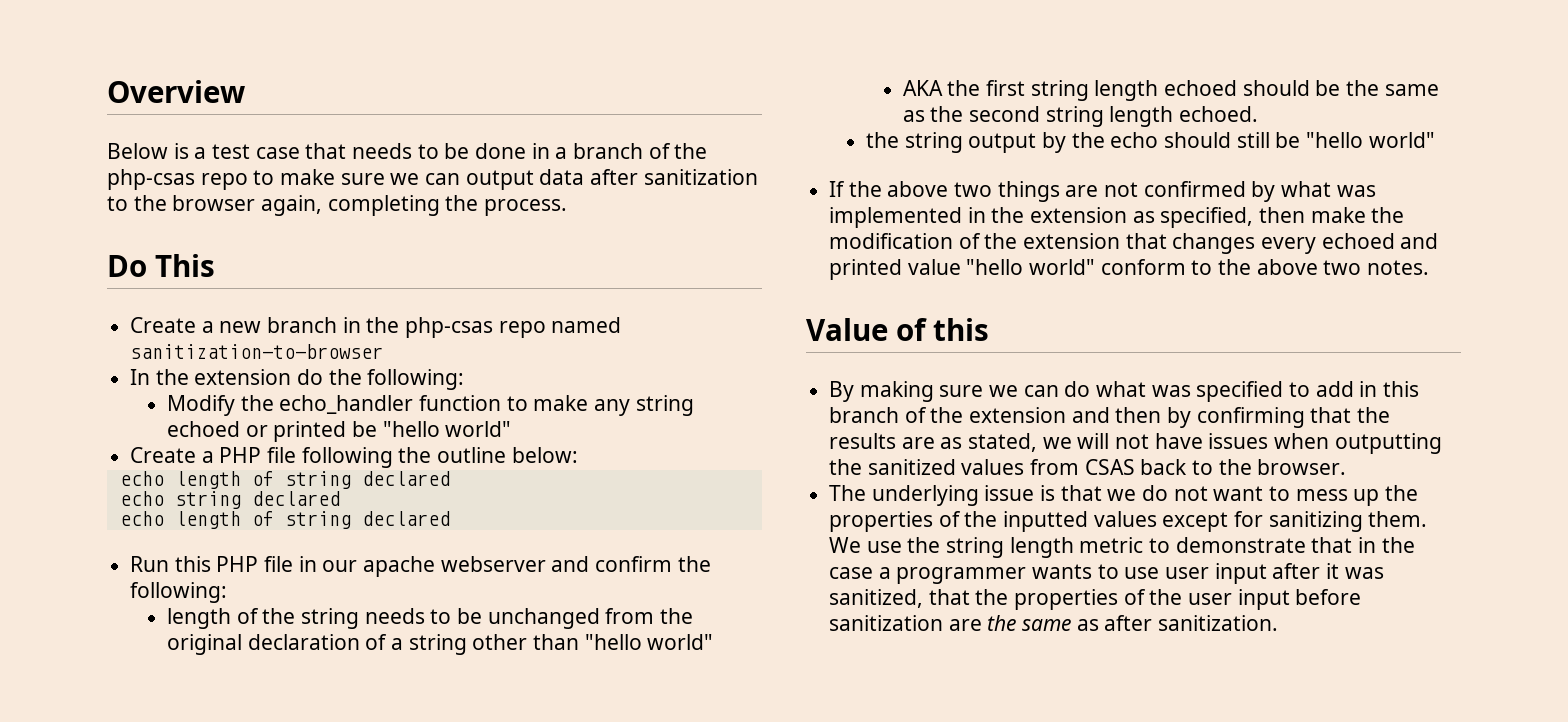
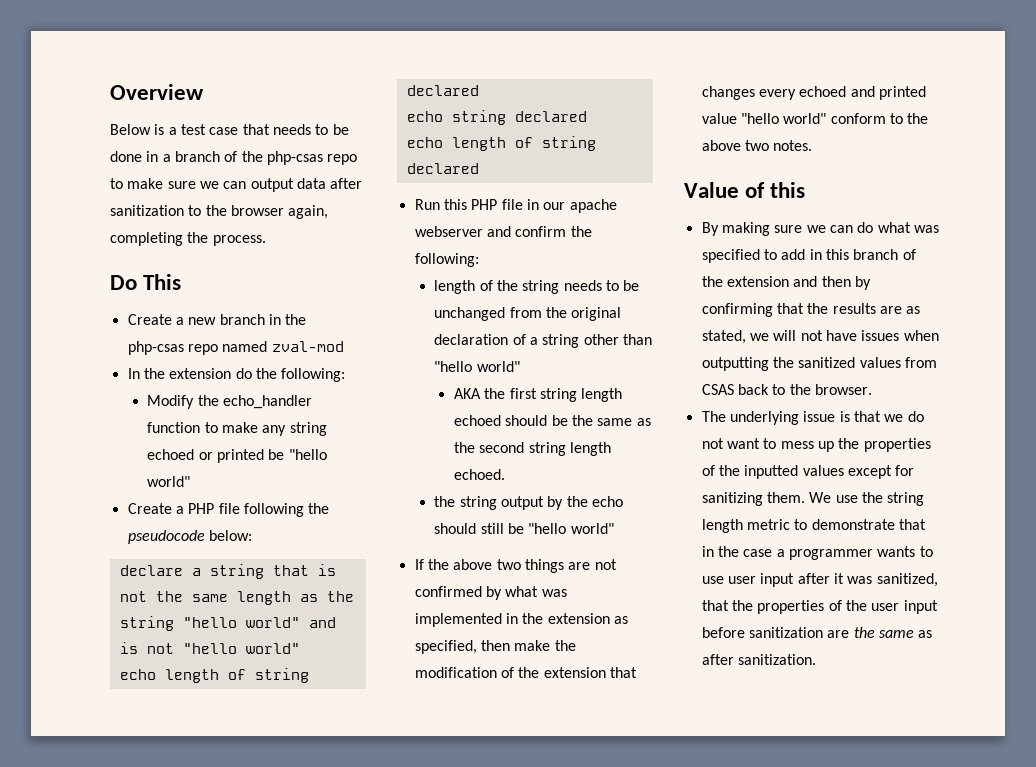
- Create a new branch in the php-csas repo named sanitization-to-browser
+ Create a new branch in the php-csas repo named zval-mod
- Create a PHP file following the outline below:
+ Create a PHP file following the pseudocode below:
+ declare a string that is not the same length as the string "hello world" and is not "hello world"

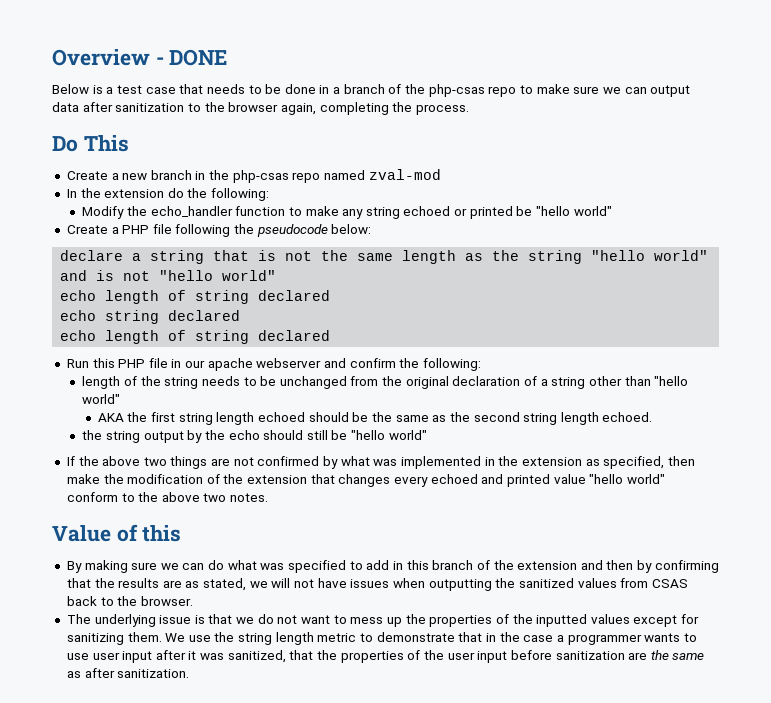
- Overview
+ Overview - DONE

